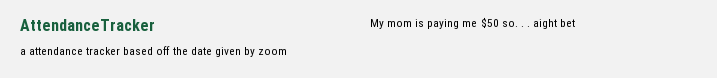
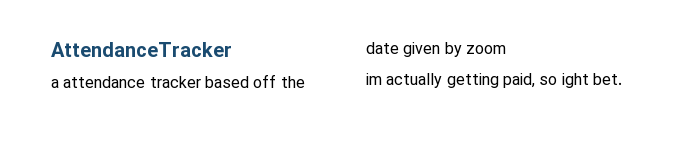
- My mom is paying me $50 so. . . aight bet
+ im actually getting paid, so ight bet.

